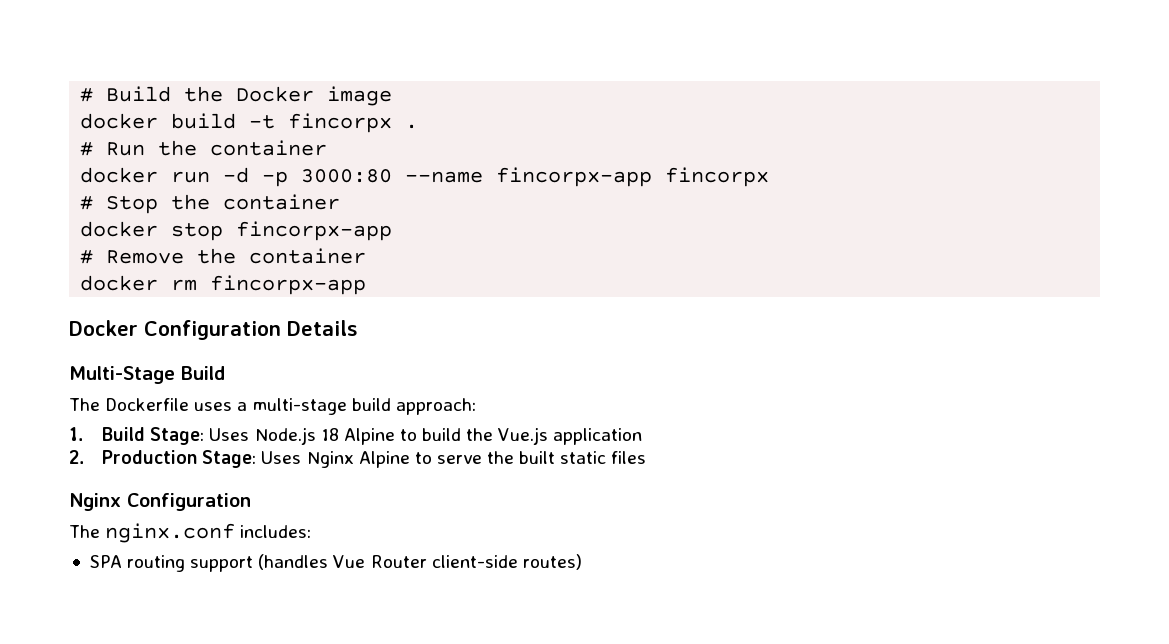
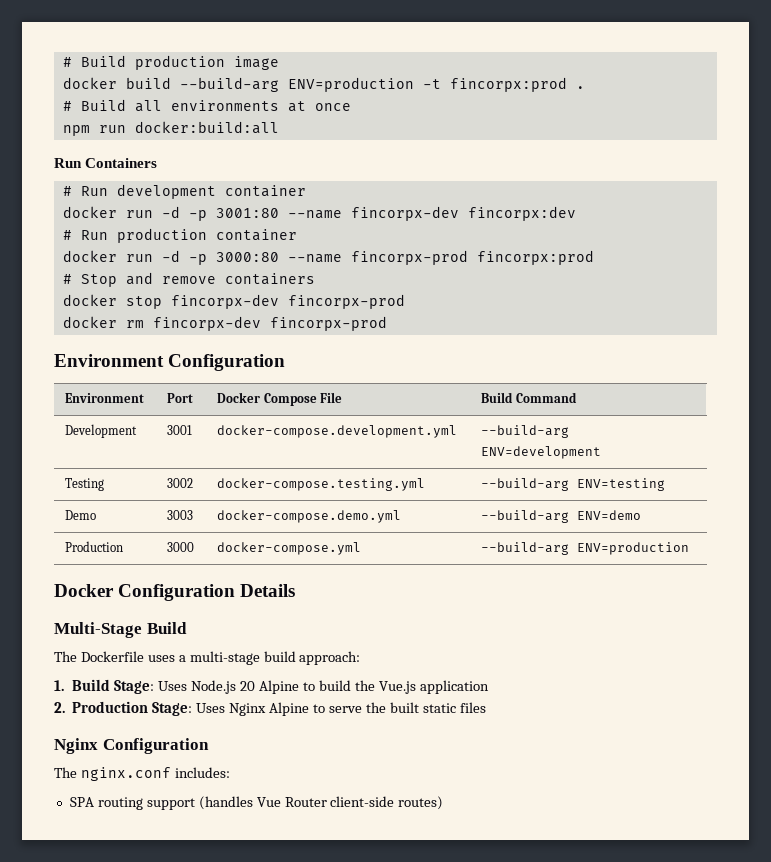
- # Build the Docker image
+ # Build production image
- docker build -t fincorpx .
- # Run the container
+ docker build --build-arg ENV=production -t fincorpx:prod .
+ # Build all environments at once
+ npm run docker:build:all
+ Run Containers
+ # Run development container
+ docker run -d -p 3001:80 --name fincorpx-dev fincorpx:dev
+ # Run production container
- docker run -d -p 3000:80 --name fincorpx-app fincorpx
+ docker run -d -p 3000:80 --name fincorpx-prod fincorpx:prod
- # Stop the container
+ # Stop and remove containers
- docker stop fincorpx-app
- # Remove the container
- docker rm fincorpx-app
+ docker stop fincorpx-dev fincorpx-prod
+ docker rm fincorpx-dev fincorpx-prod
+ Environment Configuration
+ Environment | Port | Docker Compose File | Build Command
+ Development | 3001 | docker-compose.development.yml | --build-arg ENV=development
+ Testing | 3002 | docker-compose.testing.yml | --build-arg ENV=testing
+ Demo | 3003 | docker-compose.demo.yml | --build-arg ENV=demo
+ Production | 3000 | docker-compose.yml | --build-arg ENV=production
- 1. Build Stage: Uses Node.js 18 Alpine to build the Vue.js application
+ 1. Build Stage: Uses Node.js 20 Alpine to build the Vue.js application

